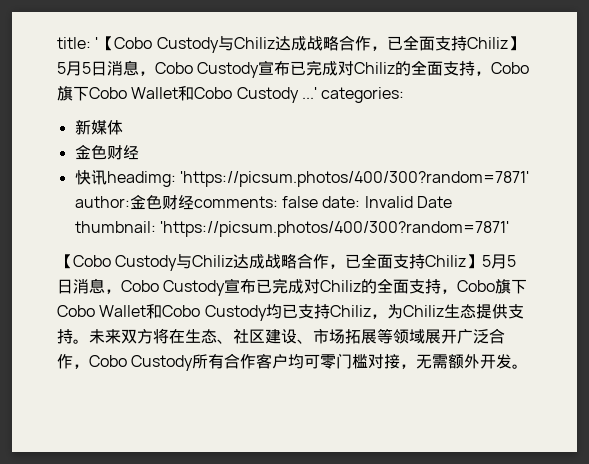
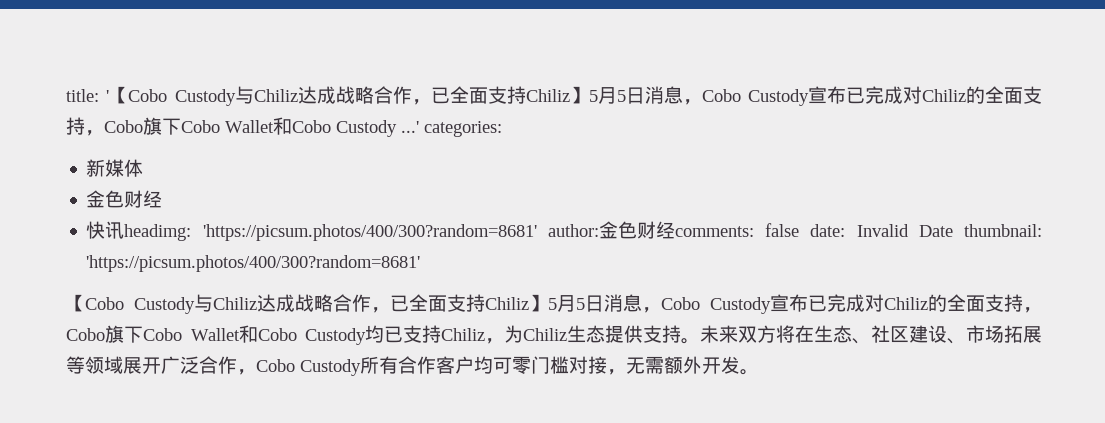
- 快讯headimg: 'https://picsum.photos/400/300?random=7871' author:金色财经comments: false date: Invalid Date thumbnail: 'https://picsum.photos/400/300?random=7871'
+ 快讯headimg: 'https://picsum.photos/400/300?random=8681' author:金色财经comments: false date: Invalid Date thumbnail: 'https://picsum.photos/400/300?random=8681'

